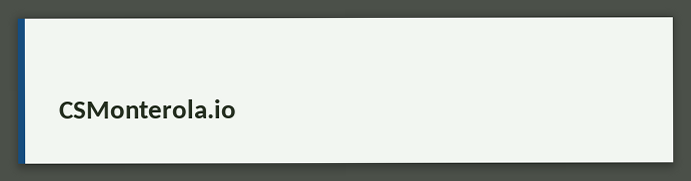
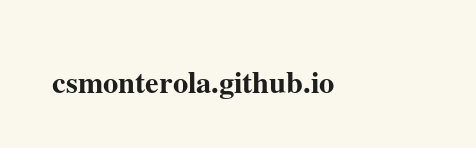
- CSMonterola.io
+ csmonterola.github.io

